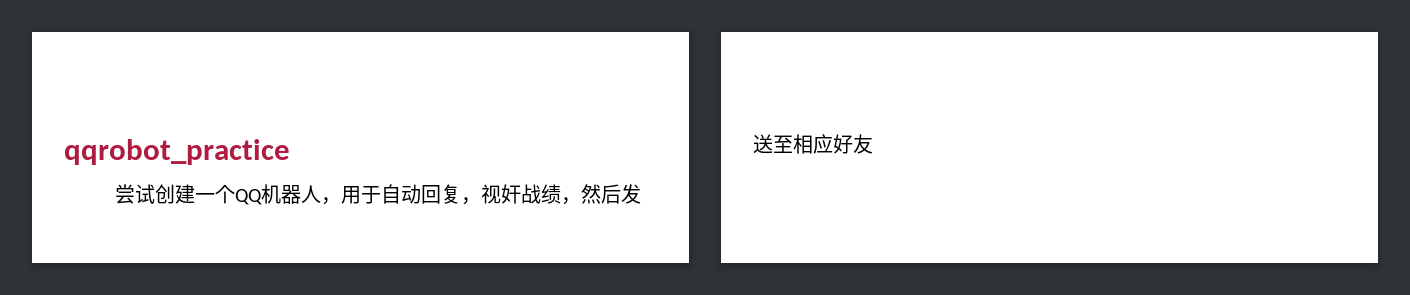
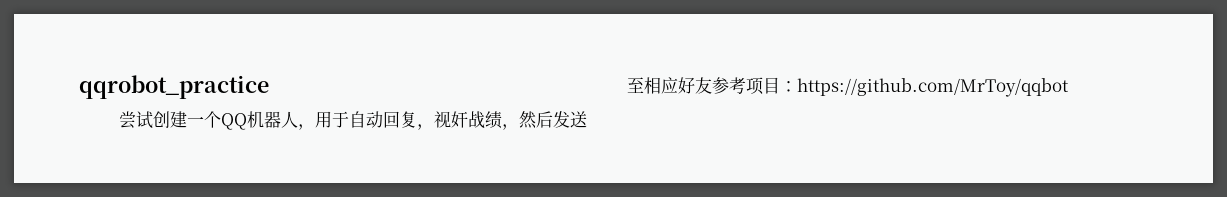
- 尝试创建一个QQ机器人，用于自动回复，视奸战绩，然后发送至相应好友
+ 尝试创建一个QQ机器人，用于自动回复，视奸战绩，然后发送至相应好友参考项目：https://github.com/MrToy/qqbot

